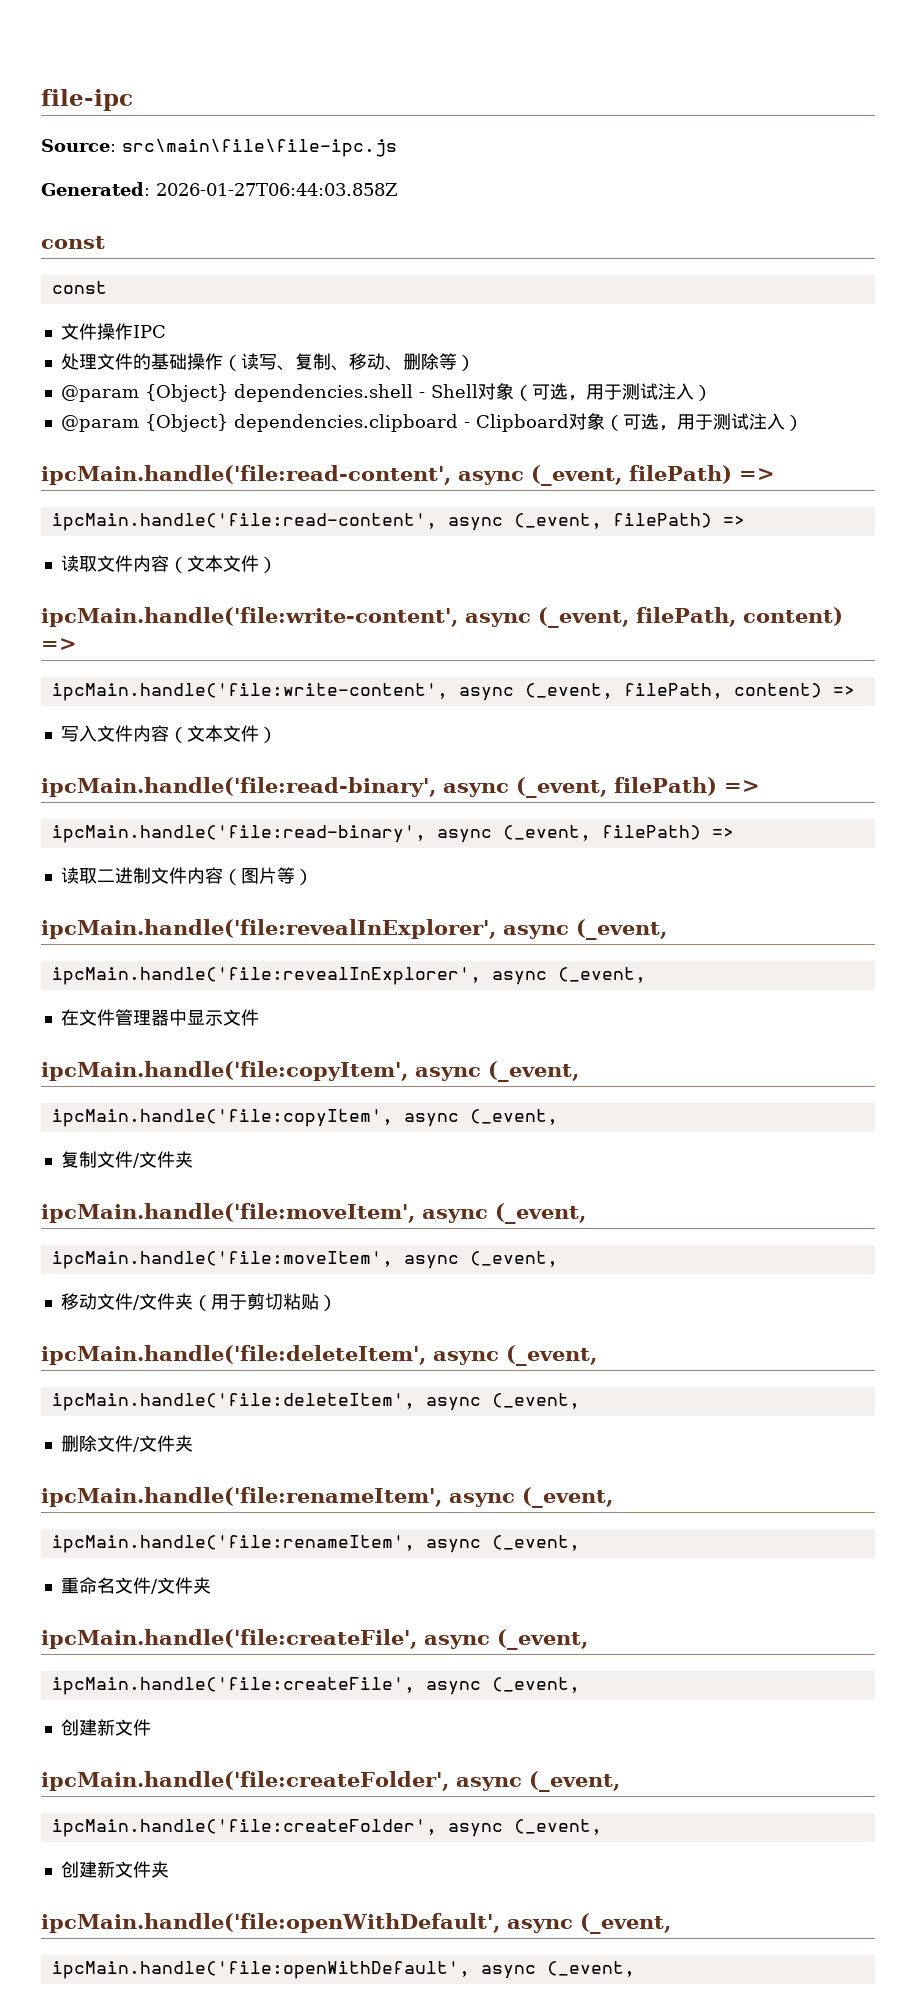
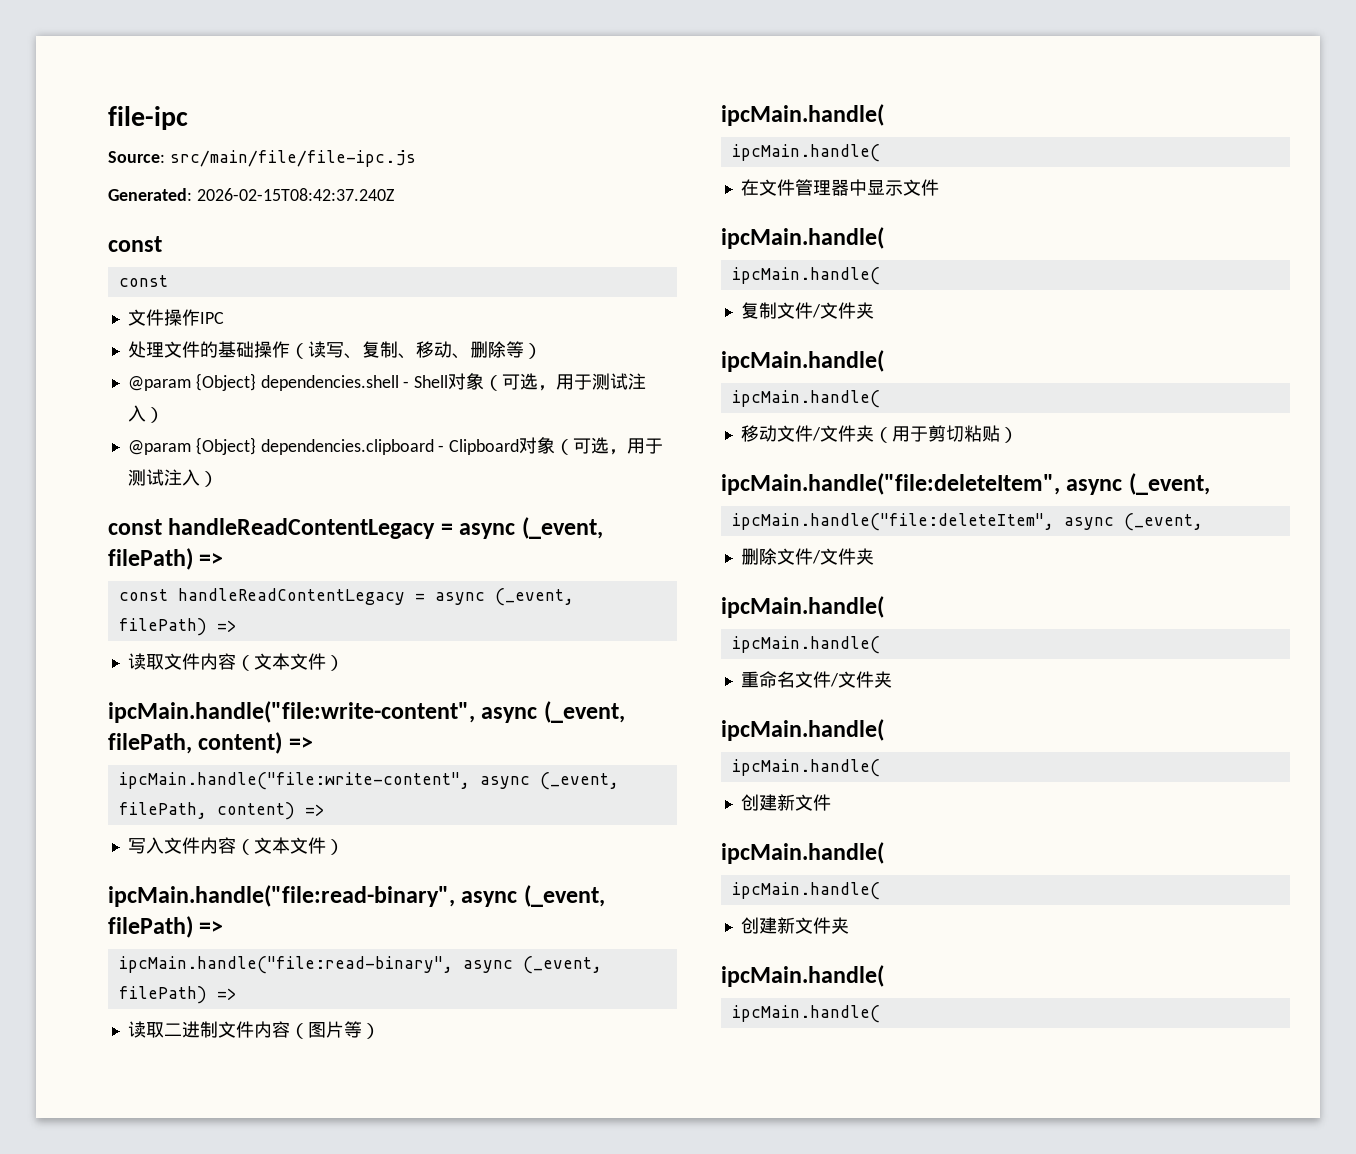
- Source: src\main\file\file-ipc.js
+ Source: src/main/file/file-ipc.js
- Generated: 2026-01-27T06:44:03.858Z
+ Generated: 2026-02-15T08:42:37.240Z
  @param {Object} dependencies.clipboard - Clipboard对象（可选，用于测试注入）
- ipcMain.handle('file:read-content', async (_event, filePath) =>
- ipcMain.handle('file:read-content', async (_event, filePath) =>
+ const handleReadContentLegacy = async (_event, filePath) =>
+ const handleReadContentLegacy = async (_event, filePath) =>
  读取文件内容（文本文件）
- ipcMain.handle('file:write-content', async (_event, filePath, content) =>
- ipcMain.handle('file:write-content', async (_event, filePath, content) =>
+ ipcMain.handle("file:write-content", async (_event, filePath, content) =>
+ ipcMain.handle("file:write-content", async (_event, filePath, content) =>
  写入文件内容（文本文件）
- ipcMain.handle('file:read-binary', async (_event, filePath) =>
- ipcMain.handle('file:read-binary', async (_event, filePath) =>
+ ipcMain.handle("file:read-binary", async (_event, filePath) =>
+ ipcMain.handle("file:read-binary", async (_event, filePath) =>
  读取二进制文件内容（图片等）
- ipcMain.handle('file:revealInExplorer', async (_event,
- ipcMain.handle('file:revealInExplorer', async (_event,
+ ipcMain.handle(
+ ipcMain.handle(
  在文件管理器中显示文件
- ipcMain.handle('file:copyItem', async (_event,
- ipcMain.handle('file:copyItem', async (_event,
+ ipcMain.handle(
+ ipcMain.handle(
  复制文件/文件夹
- ipcMain.handle('file:moveItem', async (_event,
- ipcMain.handle('file:moveItem', async (_event,
+ ipcMain.handle(
+ ipcMain.handle(
  移动文件/文件夹（用于剪切粘贴）
- ipcMain.handle('file:deleteItem', async (_event,
- ipcMain.handle('file:deleteItem', async (_event,
+ ipcMain.handle("file:deleteItem", async (_event,
+ ipcMain.handle("file:deleteItem", async (_event,
  删除文件/文件夹
- ipcMain.handle('file:renameItem', async (_event,
- ipcMain.handle('file:renameItem', async (_event,
+ ipcMain.handle(
+ ipcMain.handle(
  重命名文件/文件夹
- ipcMain.handle('file:createFile', async (_event,
- ipcMain.handle('file:createFile', async (_event,
+ ipcMain.handle(
+ ipcMain.handle(
  创建新文件
- ipcMain.handle('file:createFolder', async (_event,
- ipcMain.handle('file:createFolder', async (_event,
+ ipcMain.handle(
+ ipcMain.handle(
  创建新文件夹
- ipcMain.handle('file:openWithDefault', async (_event,
- ipcMain.handle('file:openWithDefault', async (_event,
+ ipcMain.handle(
+ ipcMain.handle(

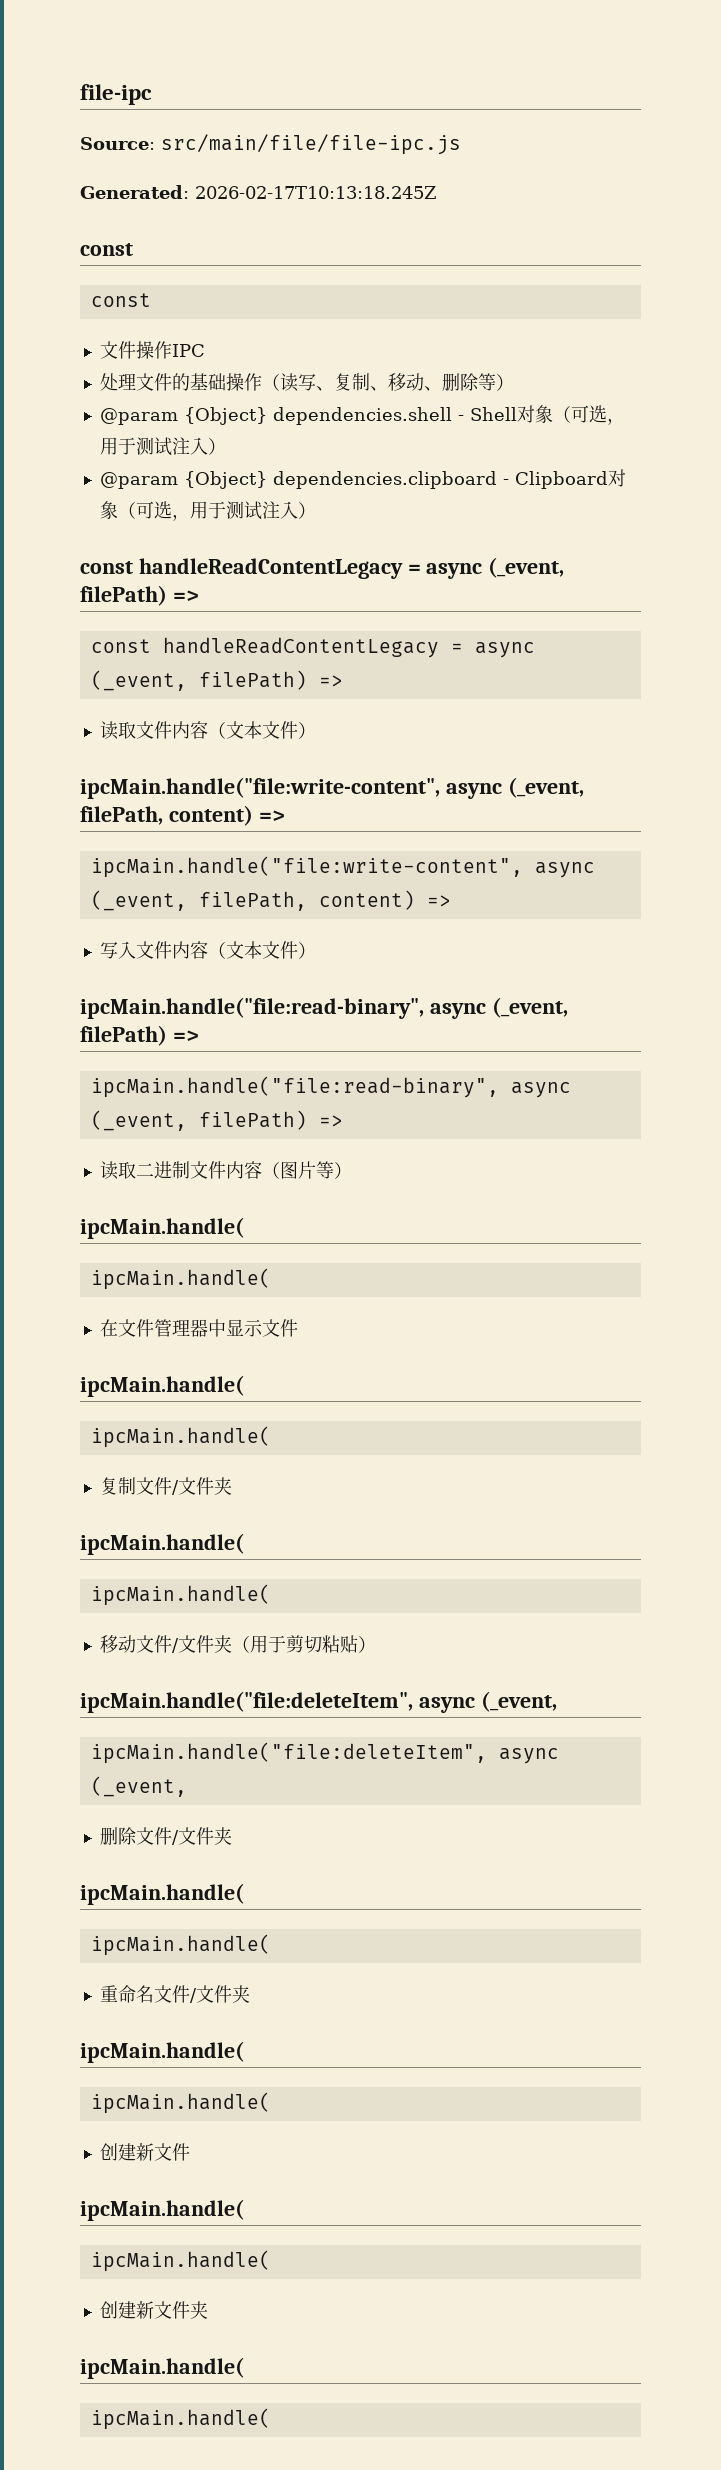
- Generated: 2026-02-15T08:42:37.240Z
+ Generated: 2026-02-17T10:13:18.245Z

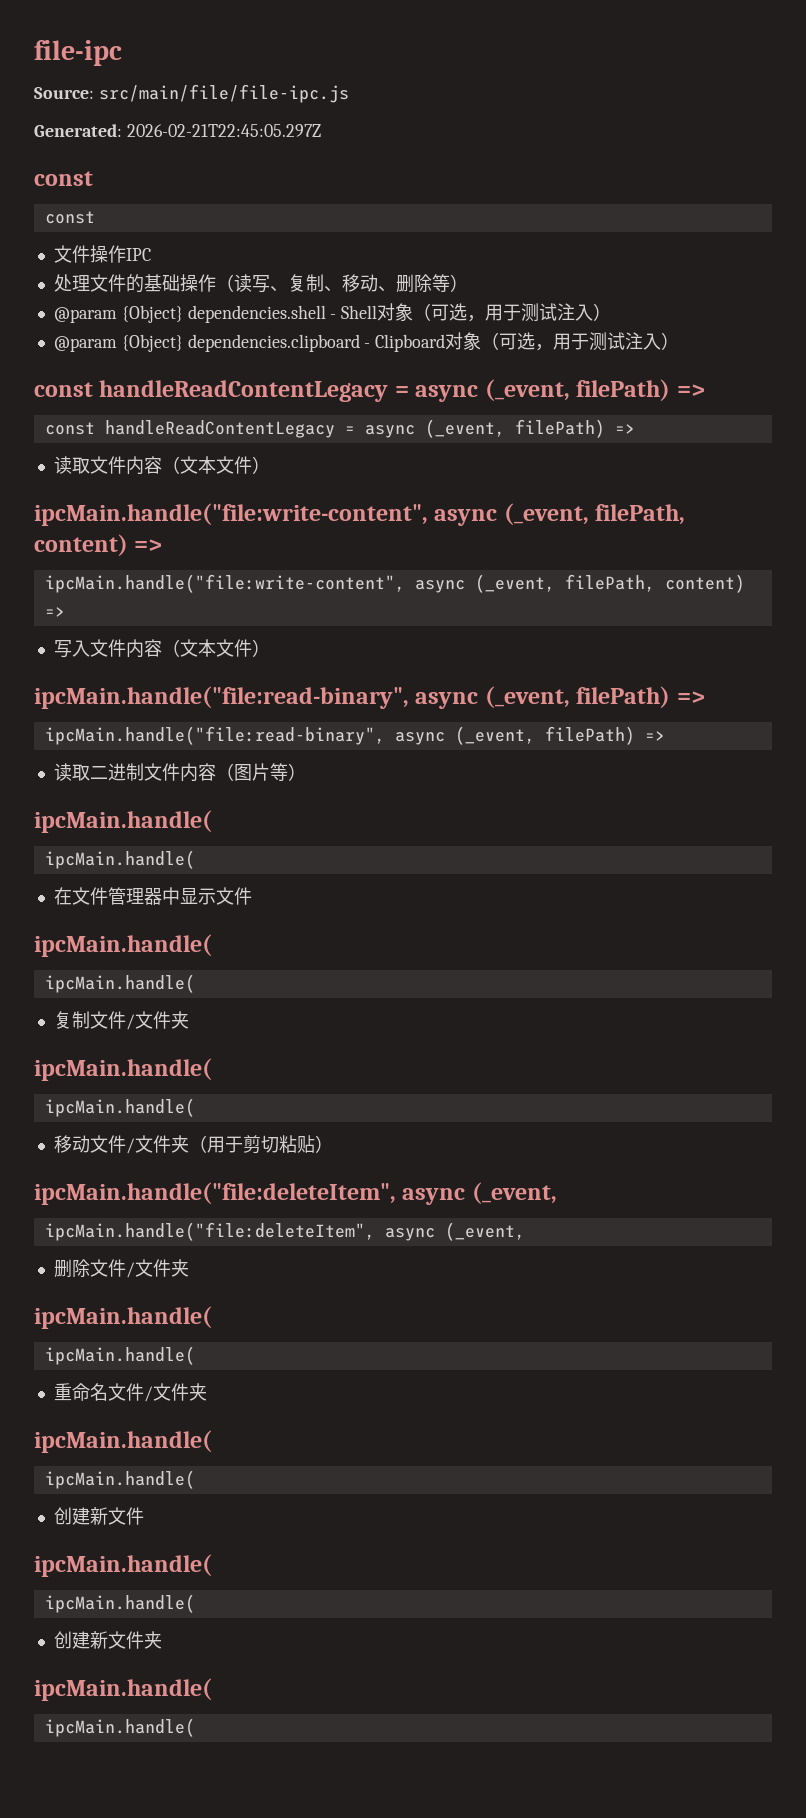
- Generated: 2026-02-17T10:13:18.245Z
+ Generated: 2026-02-21T22:45:05.297Z

